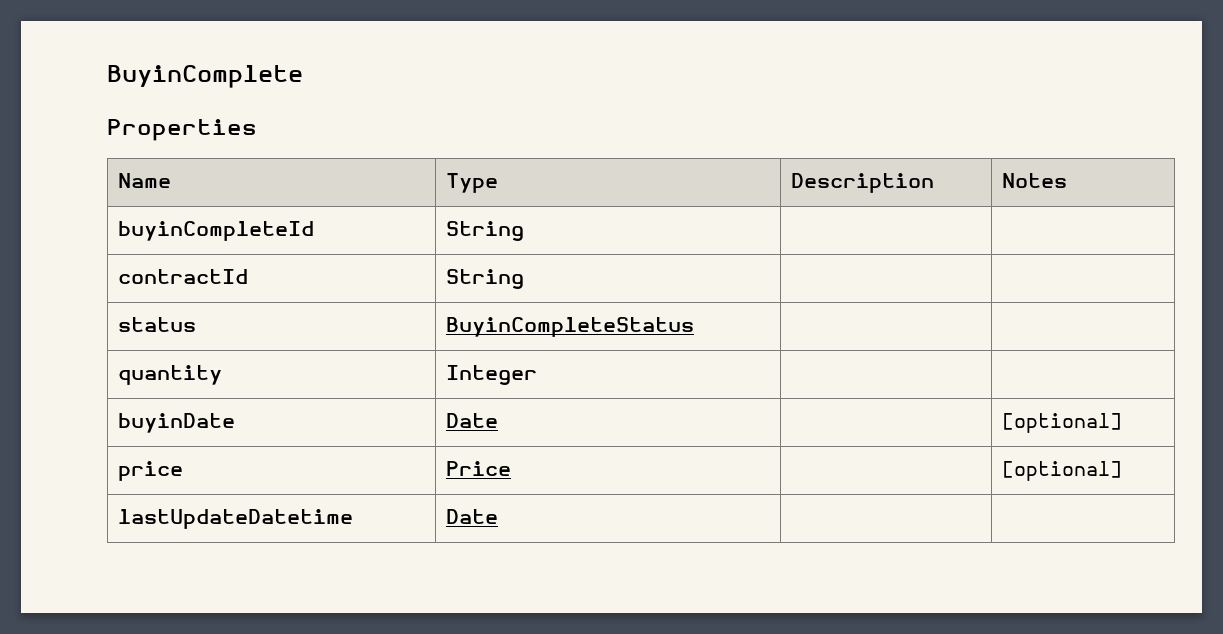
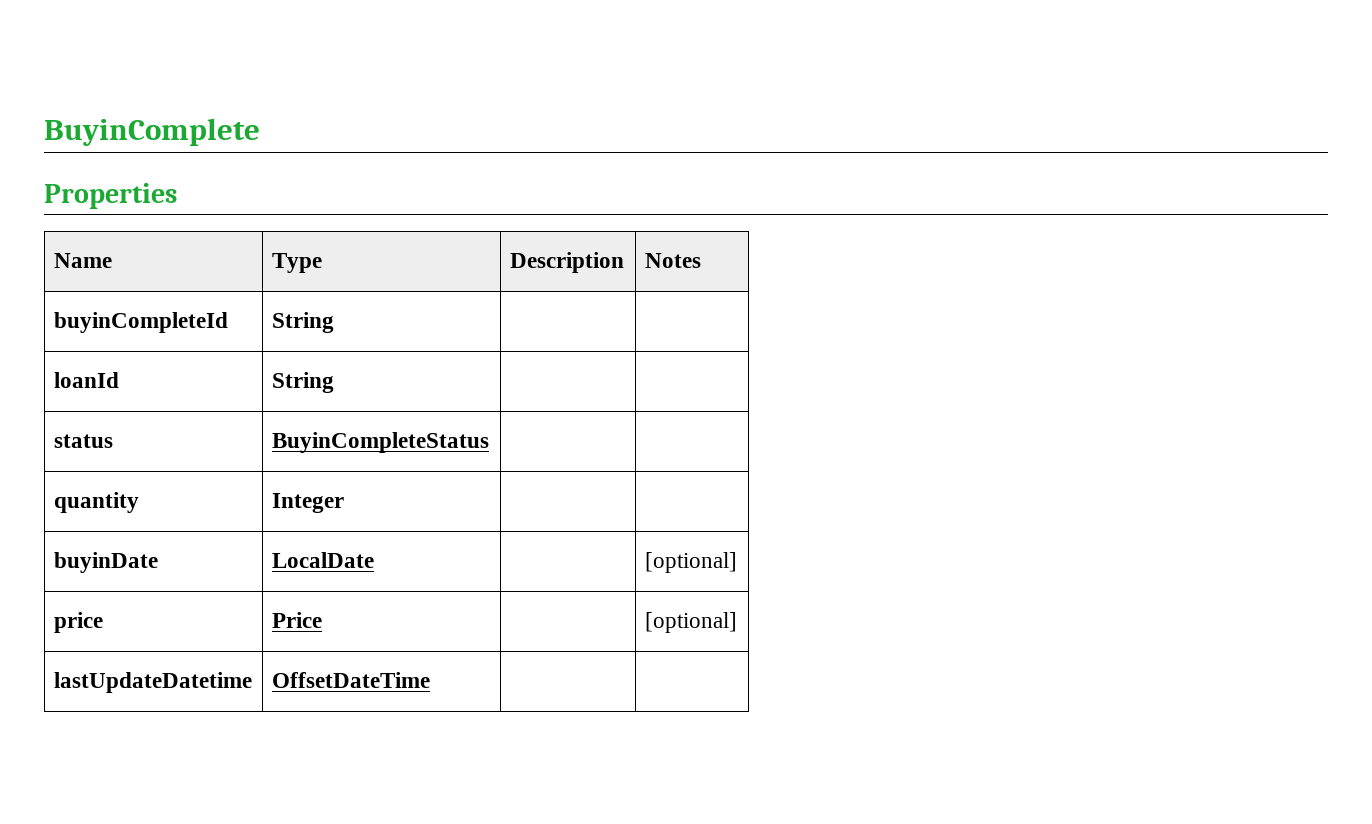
- contractId | String | |
+ loanId | String | |
- buyinDate | Date | | [optional]
+ buyinDate | LocalDate | | [optional]
- lastUpdateDatetime | Date | |
+ lastUpdateDatetime | OffsetDateTime | |

